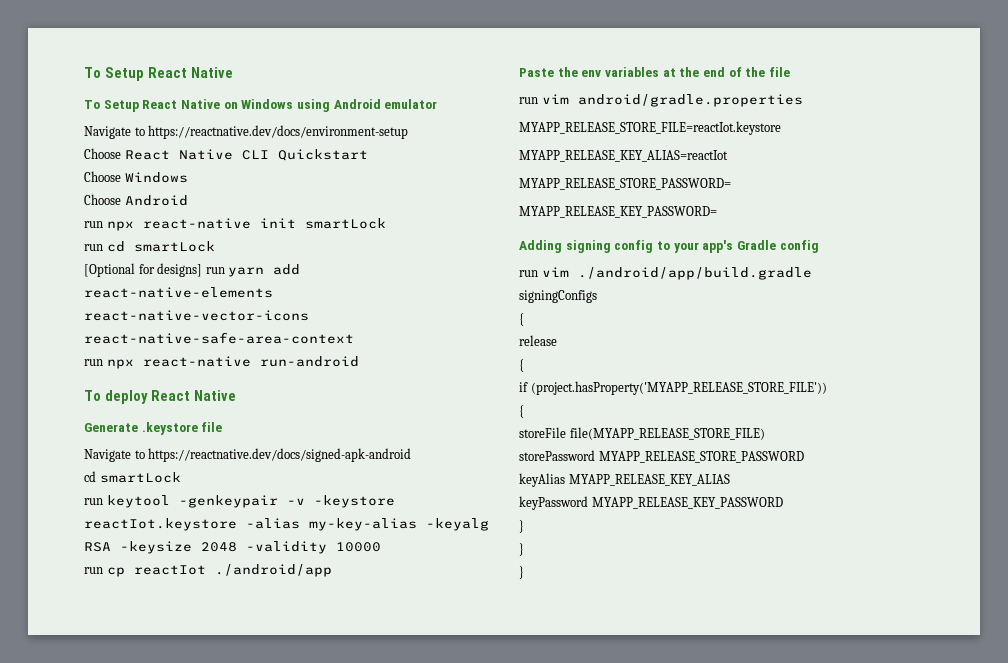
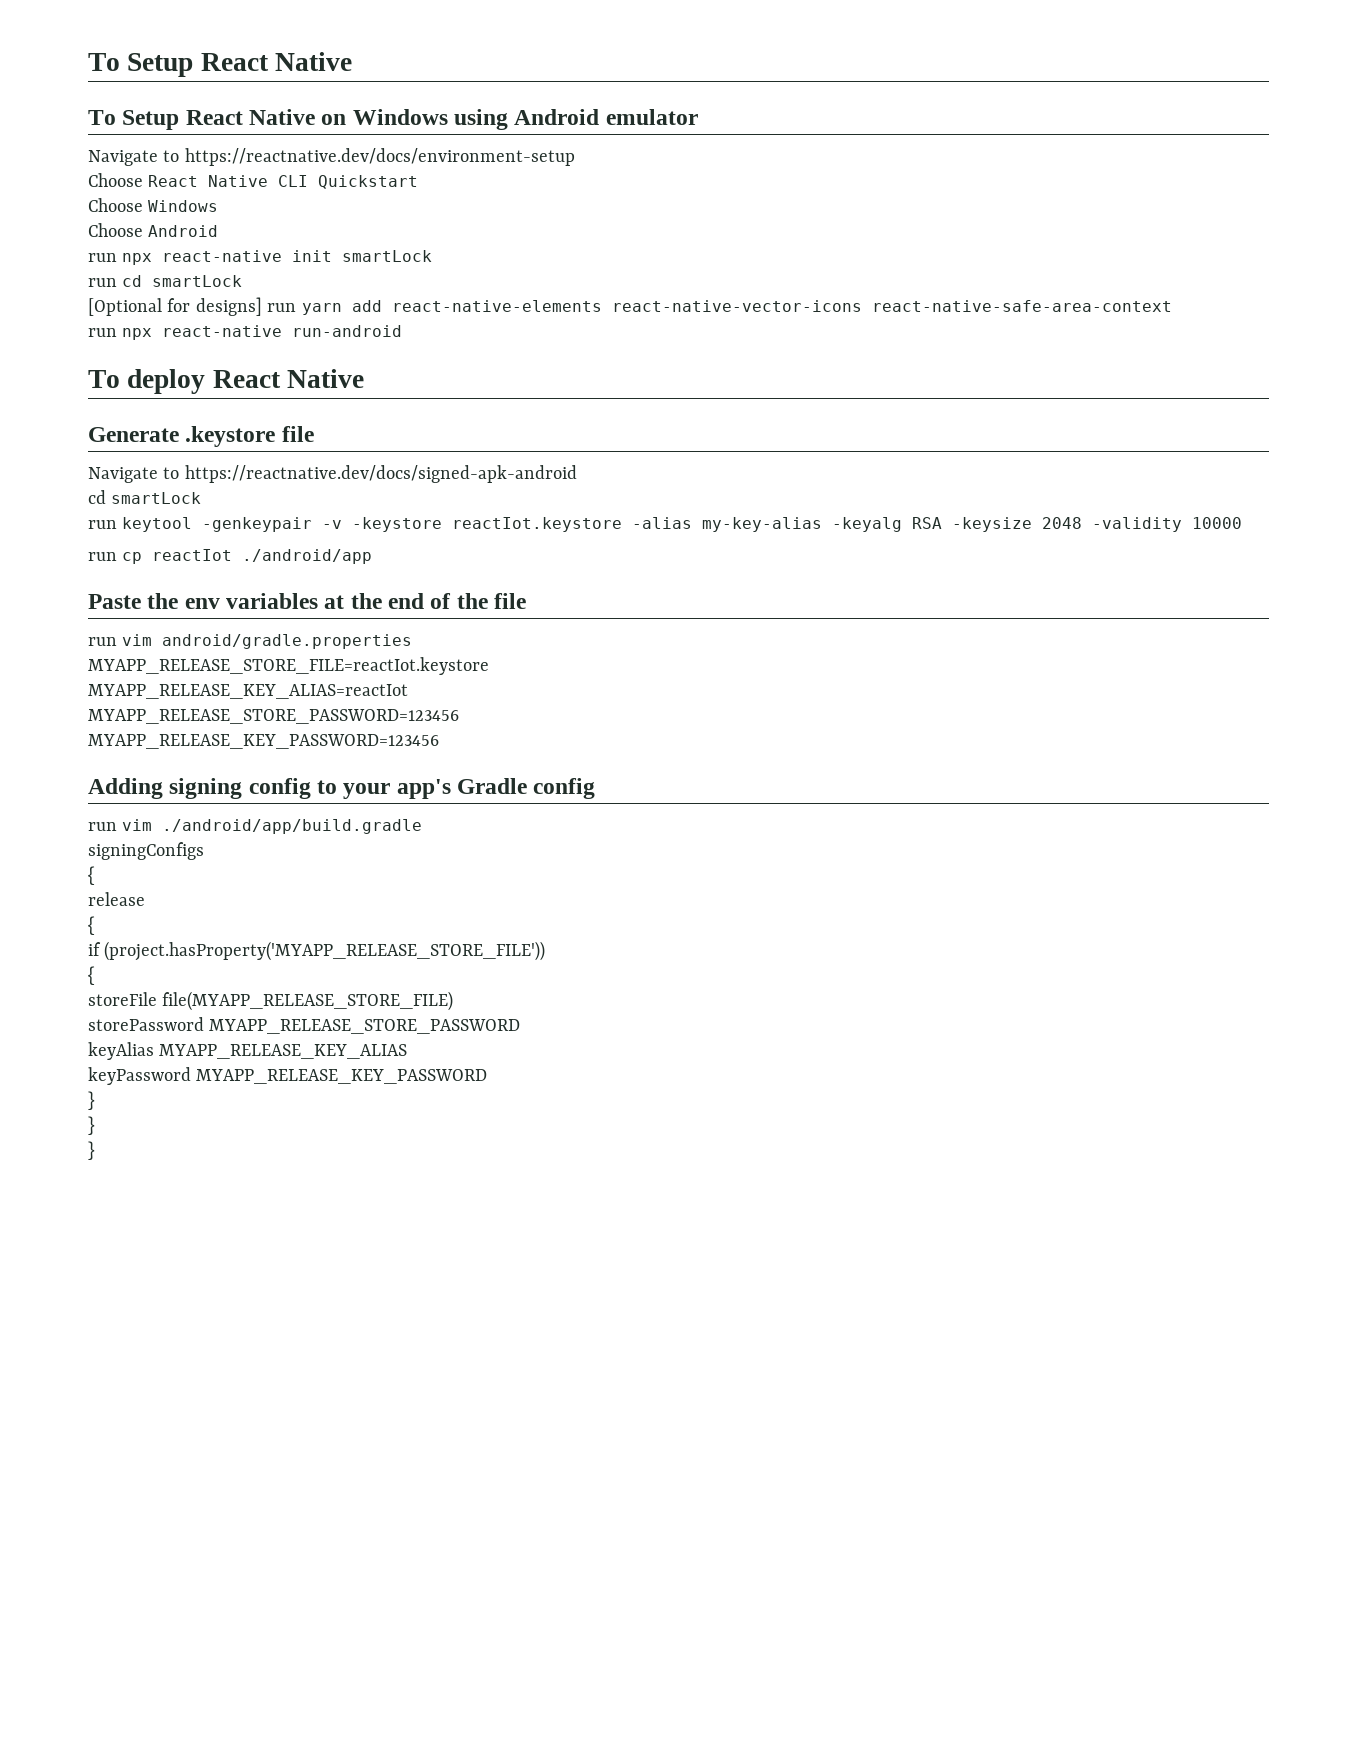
- MYAPP_RELEASE_STORE_PASSWORD=
- MYAPP_RELEASE_KEY_PASSWORD=
+ MYAPP_RELEASE_STORE_PASSWORD=123456
+ MYAPP_RELEASE_KEY_PASSWORD=123456

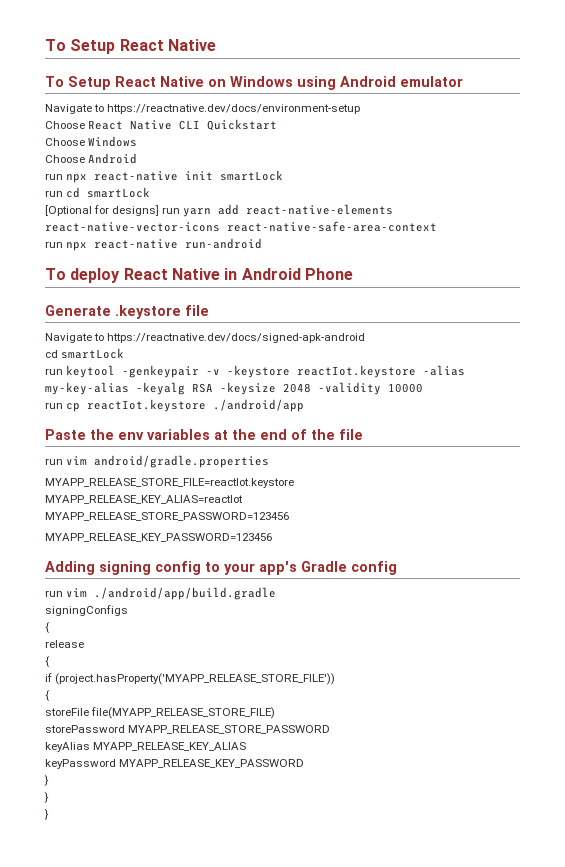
- To deploy React Native
+ To deploy React Native in Android Phone
- run cp reactIot ./android/app
+ run cp reactIot.keystore ./android/app

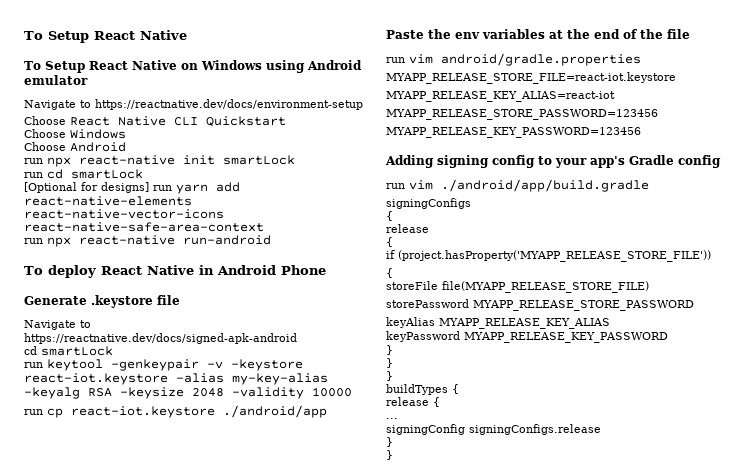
- run keytool -genkeypair -v -keystore reactIot.keystore -alias my-key-alias -keyalg RSA -keysize 2048 -validity 10000
+ run keytool -genkeypair -v -keystore react-iot.keystore -alias my-key-alias -keyalg RSA -keysize 2048 -validity 10000
- run cp reactIot.keystore ./android/app
+ run cp react-iot.keystore ./android/app
- MYAPP_RELEASE_STORE_FILE=reactIot.keystore
- MYAPP_RELEASE_KEY_ALIAS=reactIot
+ MYAPP_RELEASE_STORE_FILE=react-iot.keystore
+ MYAPP_RELEASE_KEY_ALIAS=react-iot
+ buildTypes {
+ release {
+ ...
+ signingConfig signingConfigs.release
+ }
+ }

